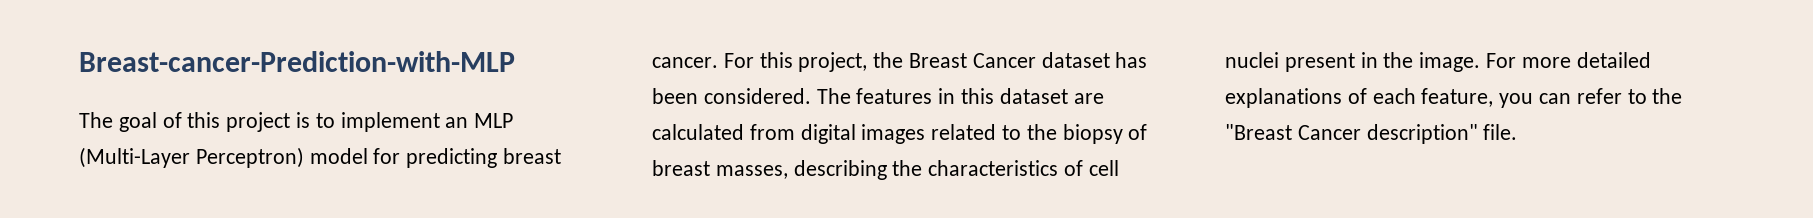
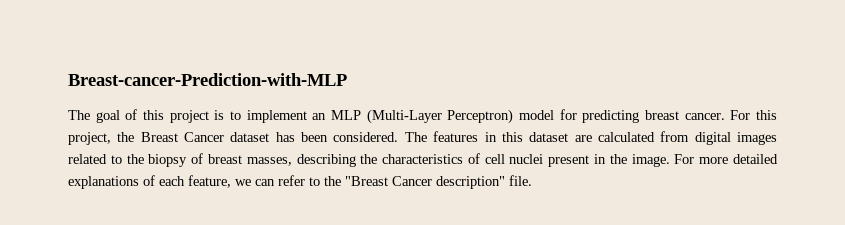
- For more detailed explanations of each feature, you can refer to the "Breast Cancer description" file.
+ For more detailed explanations of each feature, we can refer to the "Breast Cancer description" file.

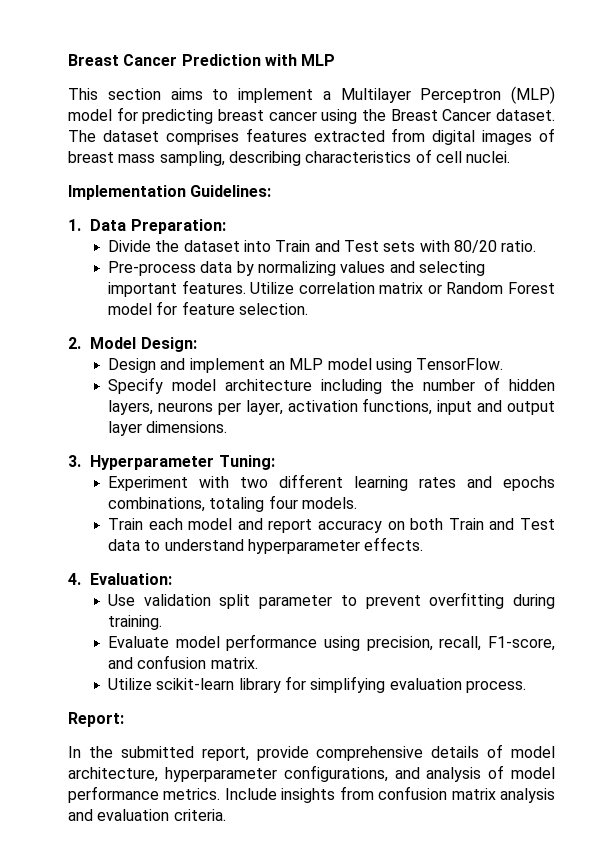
- Breast-cancer-Prediction-with-MLP
- The goal of this project is to implement an MLP (Multi-Layer Perceptron) model for predicting breast cancer. For this project, the Breast Cancer dataset has been considered. The features in this dataset are calculated from digital images related to the biopsy of breast masses, describing the characteristics of cell nuclei present in the image. For more detailed explanations of each feature, we can refer to the "Breast Cancer description" file.
+ Breast Cancer Prediction with MLP
+ This section aims to implement a Multilayer Perceptron (MLP) model for predicting breast cancer using the Breast Cancer dataset. The dataset comprises features extracted from digital images of breast mass sampling, describing characteristics of cell nuclei.
+ Implementation Guidelines:
+ 1. Data Preparation:
+ Divide the dataset into Train and Test sets with 80/20 ratio.
+ Pre-process data by normalizing values and selecting important features. Utilize correlation matrix or Random Forest model for feature selection.
+ 2. Model Design:
+ Design and implement an MLP model using TensorFlow.
+ Specify model architecture including the number of hidden layers, neurons per layer, activation functions, input and output layer dimensions.
+ 3. Hyperparameter Tuning:
+ Experiment with two different learning rates and epochs combinations, totaling four models.
+ Train each model and report accuracy on both Train and Test data to understand hyperparameter effects.
+ 4. Evaluation:
+ Use validation split parameter to prevent overfitting during training.
+ Evaluate model performance using precision, recall, F1-score, and confusion matrix.
+ Utilize scikit-learn library for simplifying evaluation process.
+ Report:
+ In the submitted report, provide comprehensive details of model architecture, hyperparameter configurations, and analysis of model performance metrics. Include insights from confusion matrix analysis and evaluation criteria.

